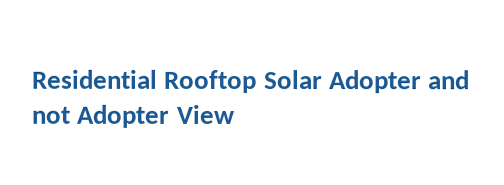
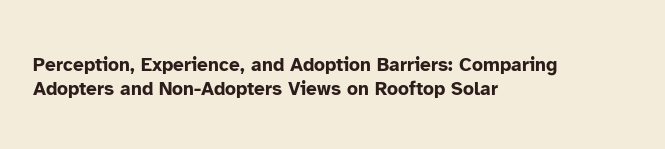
- Residential Rooftop Solar Adopter and not Adopter View
+ Perception, Experience, and Adoption Barriers: Comparing Adopters and Non-Adopters Views on Rooftop Solar

